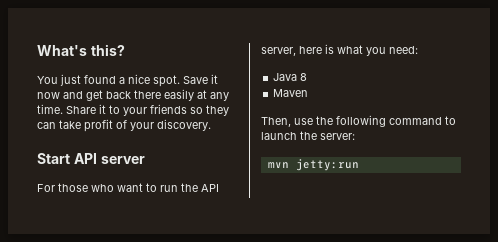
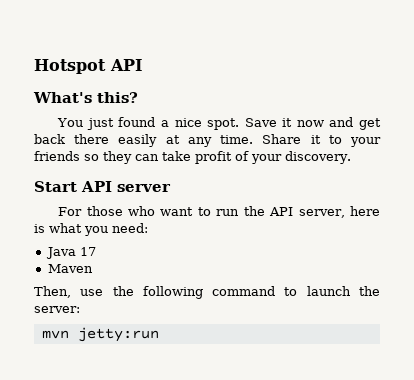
+ Hotspot API
- Java 8
+ Java 17

